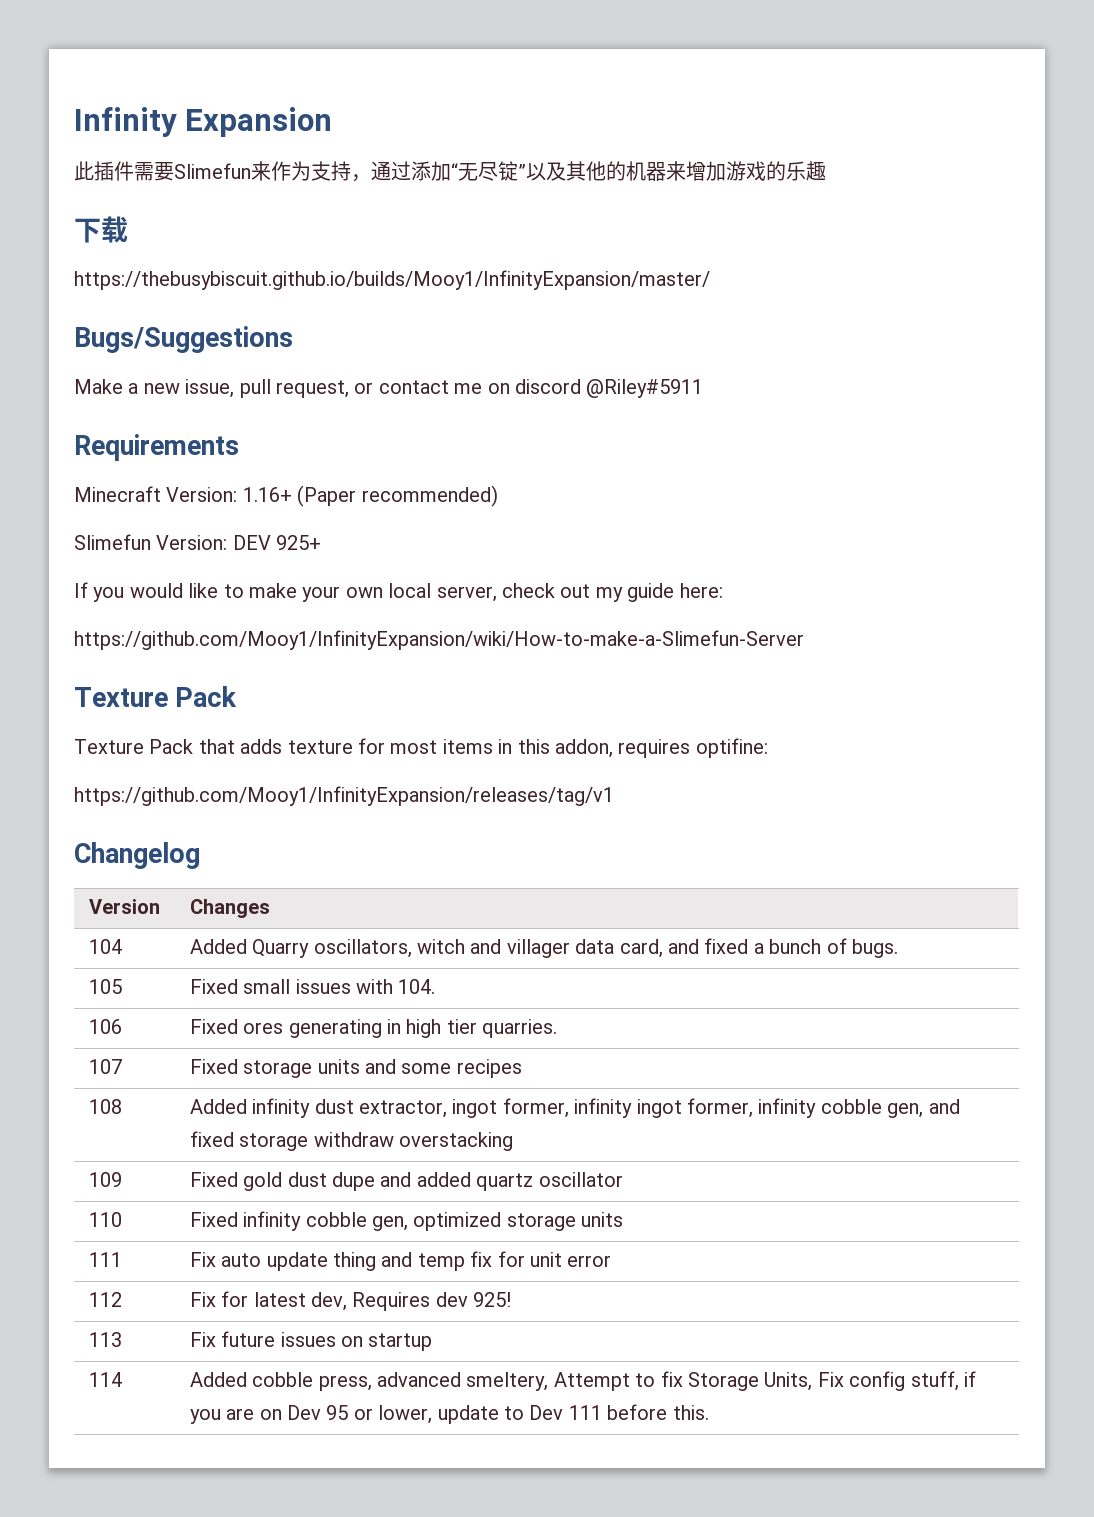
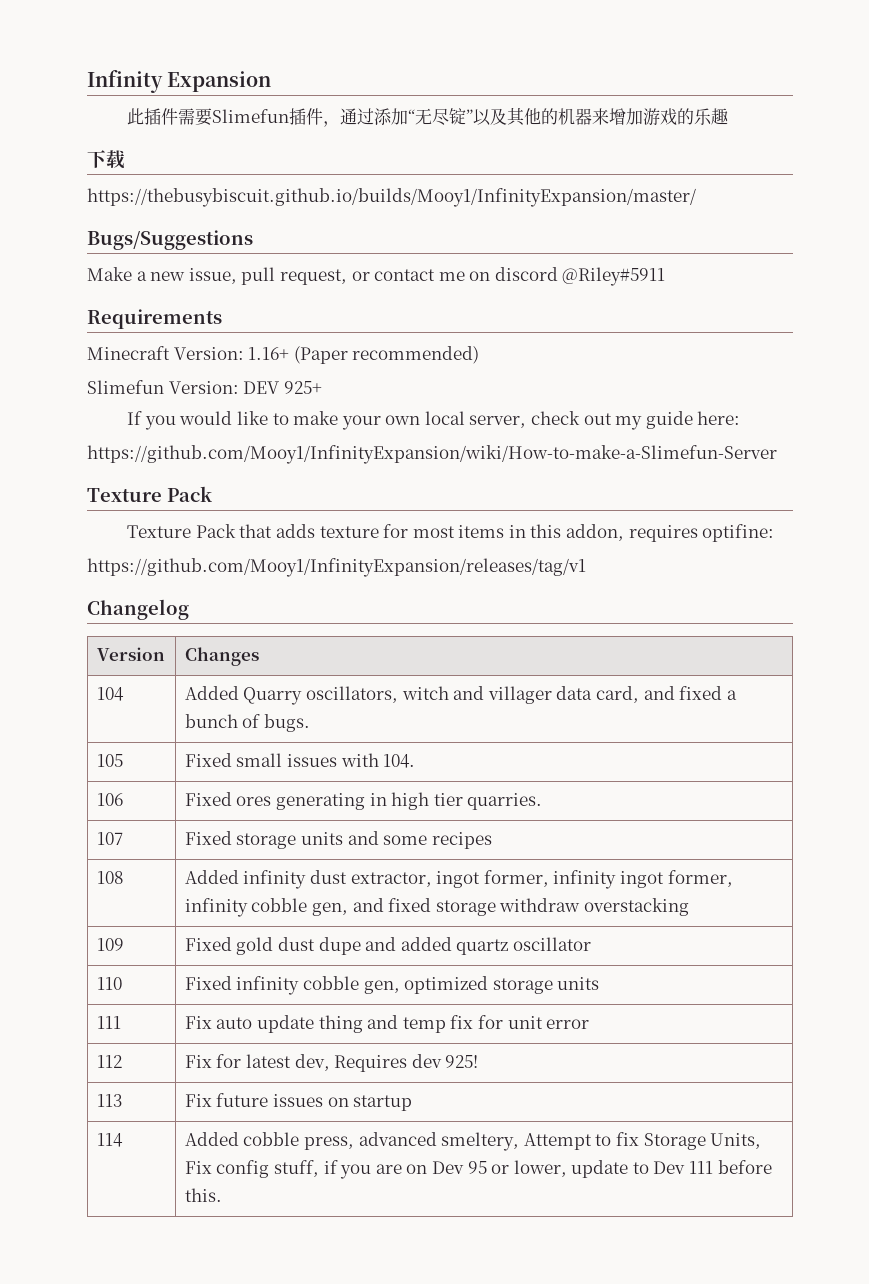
- 此插件需要Slimefun来作为支持，通过添加“无尽锭”以及其他的机器来增加游戏的乐趣
+ 此插件需要Slimefun插件，通过添加“无尽锭”以及其他的机器来增加游戏的乐趣

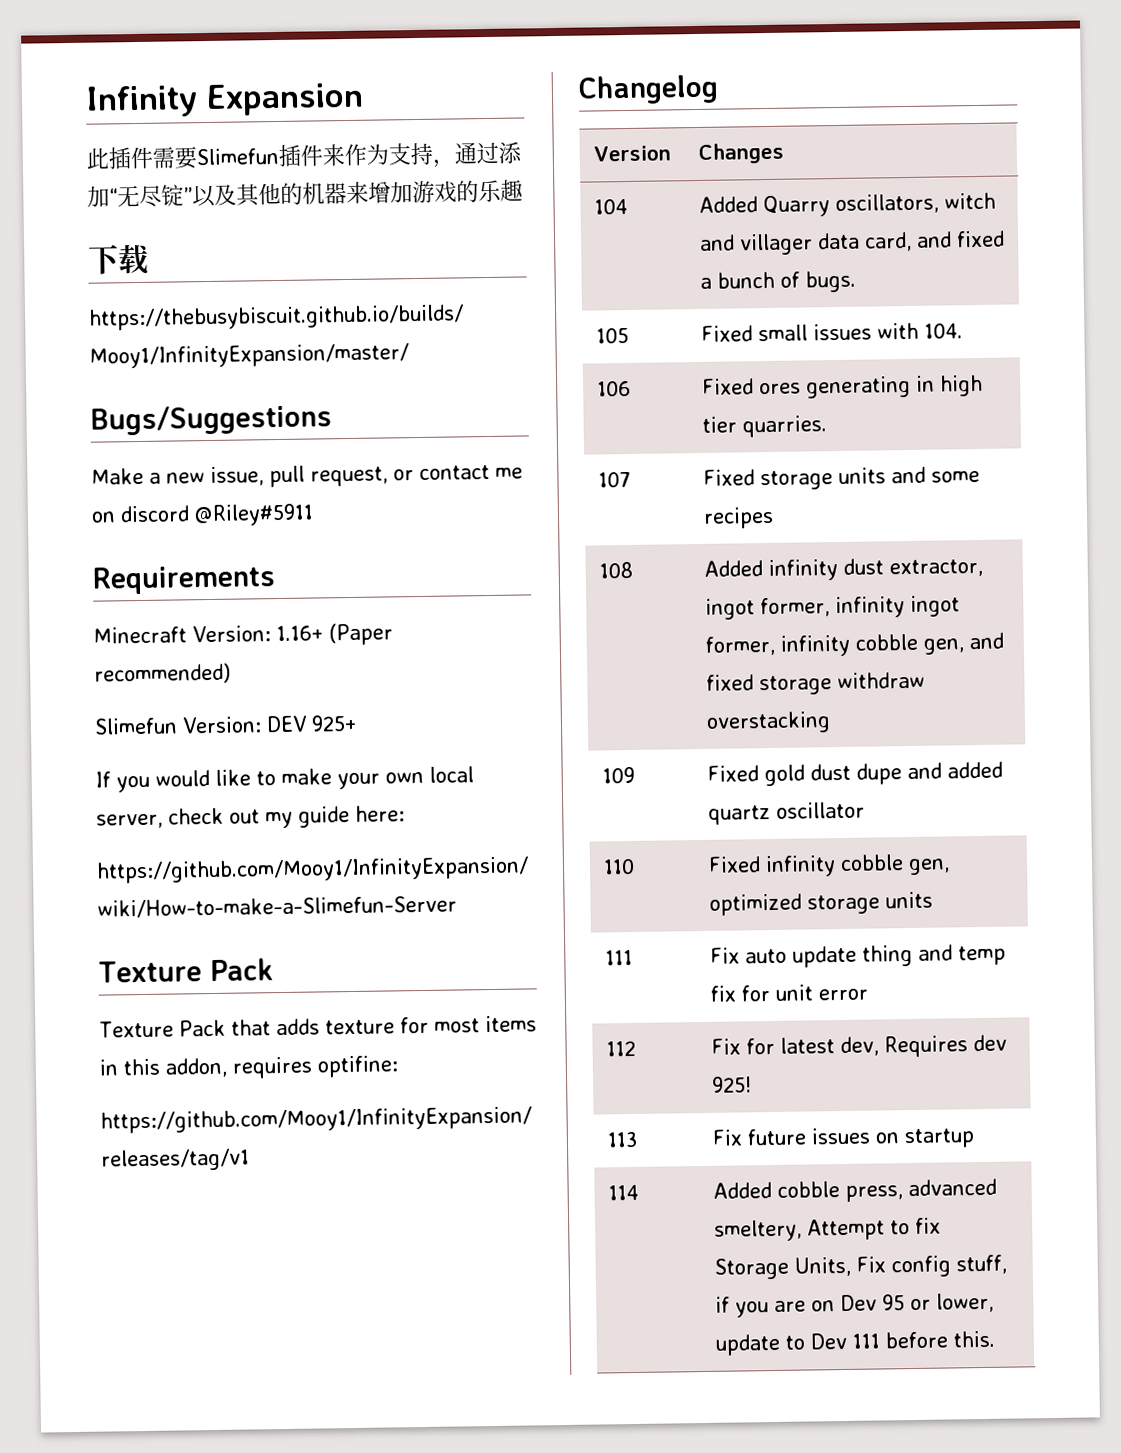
- 此插件需要Slimefun插件，通过添加“无尽锭”以及其他的机器来增加游戏的乐趣
+ 此插件需要Slimefun插件来作为支持，通过添加“无尽锭”以及其他的机器来增加游戏的乐趣

